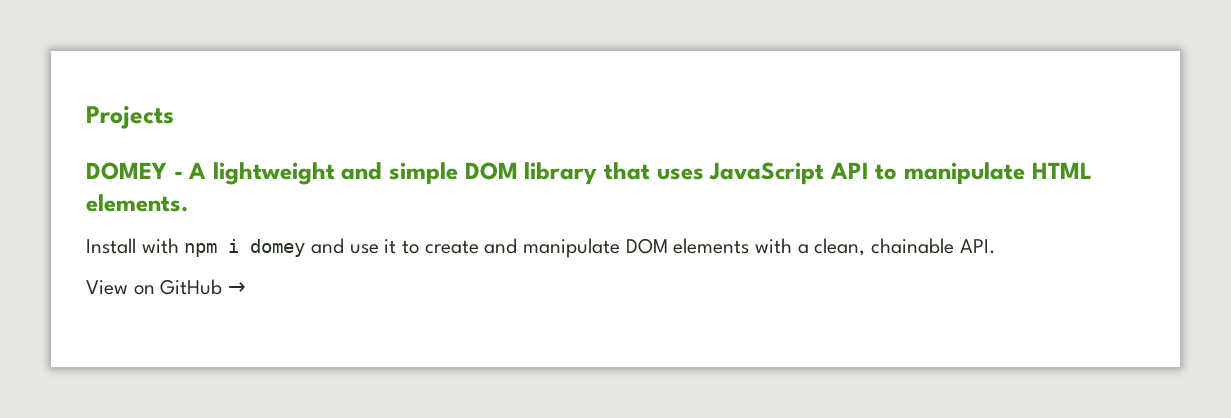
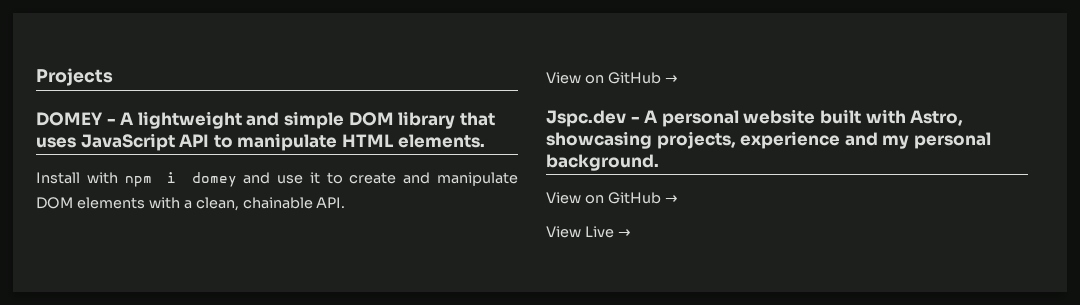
+ Jspc.dev - A personal website built with Astro, showcasing projects, experience and my personal background.
+ View on GitHub →
+ View Live →

